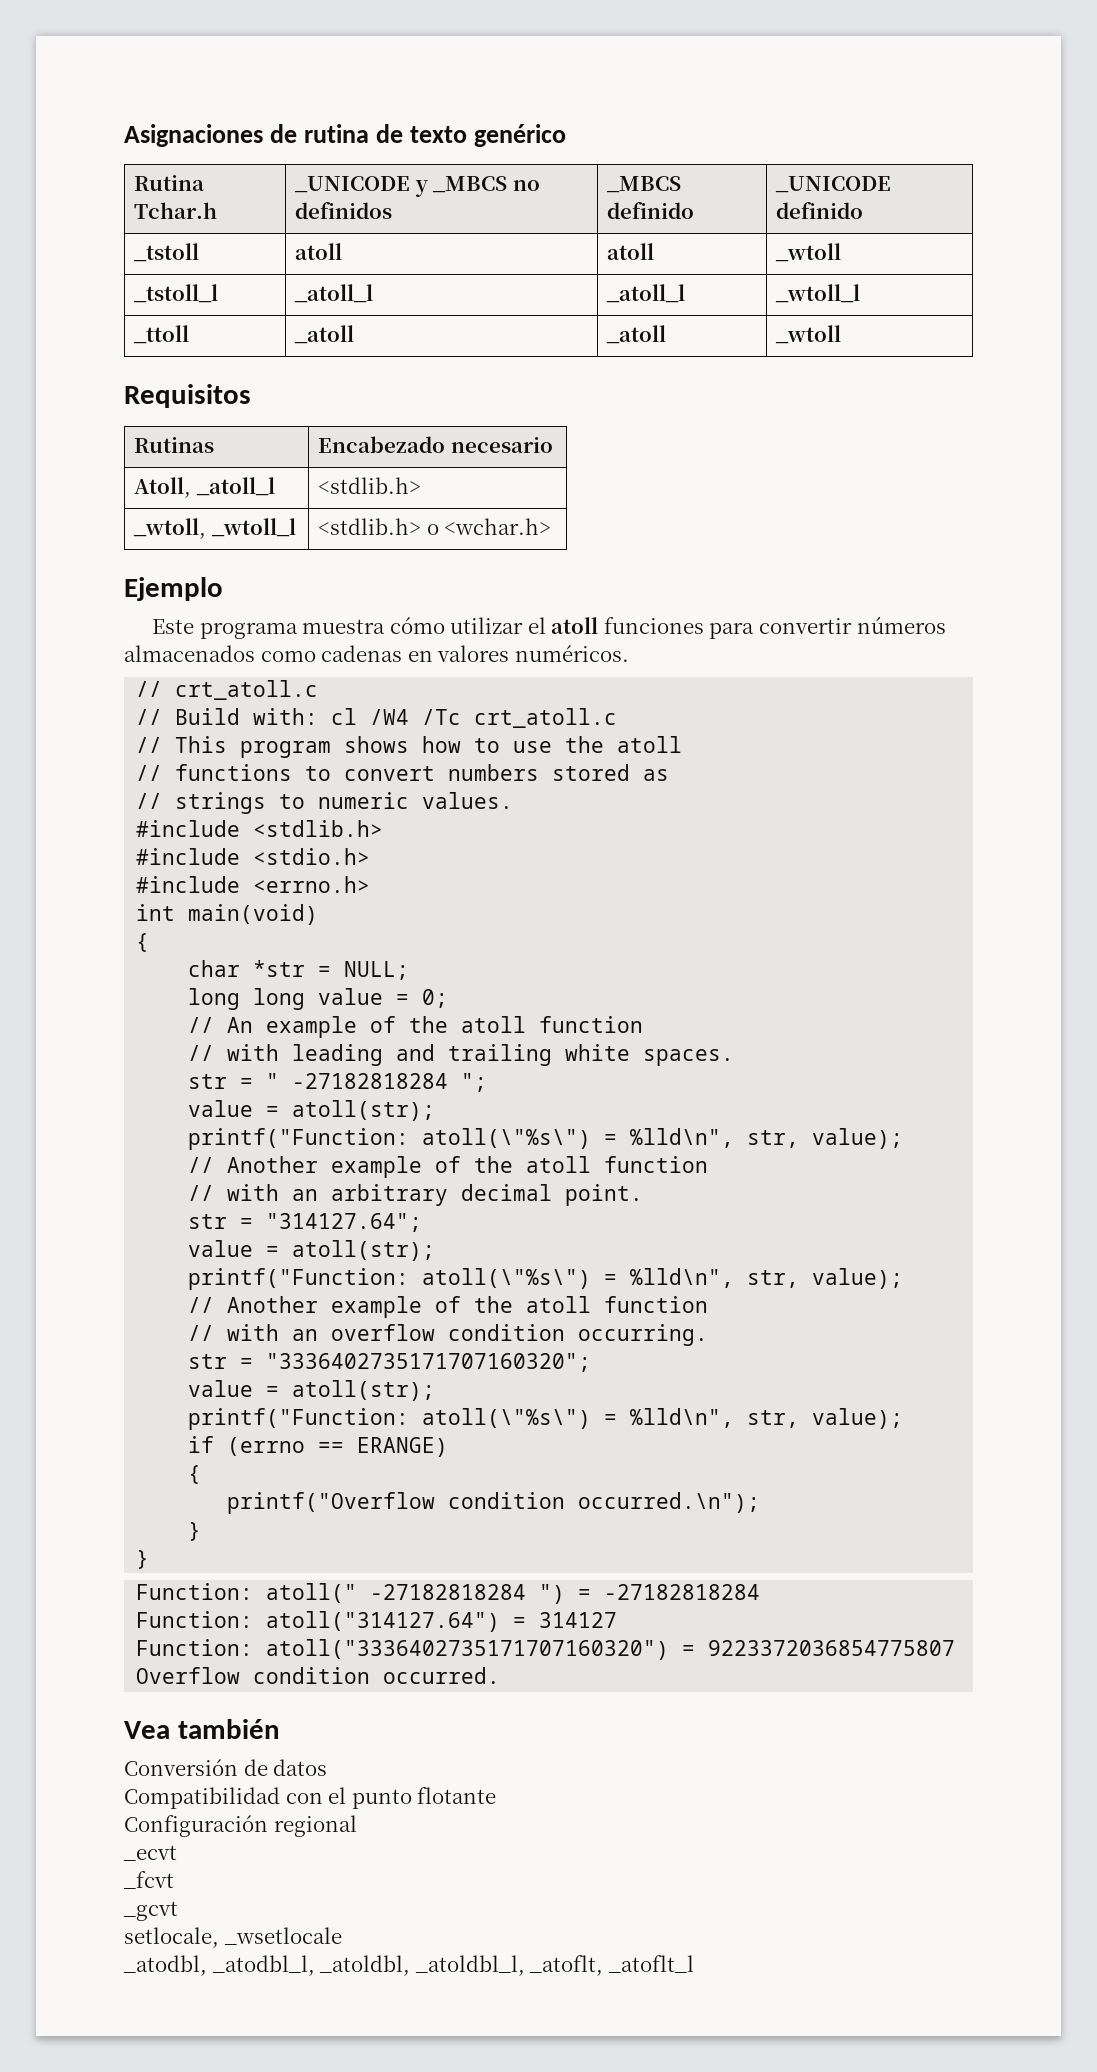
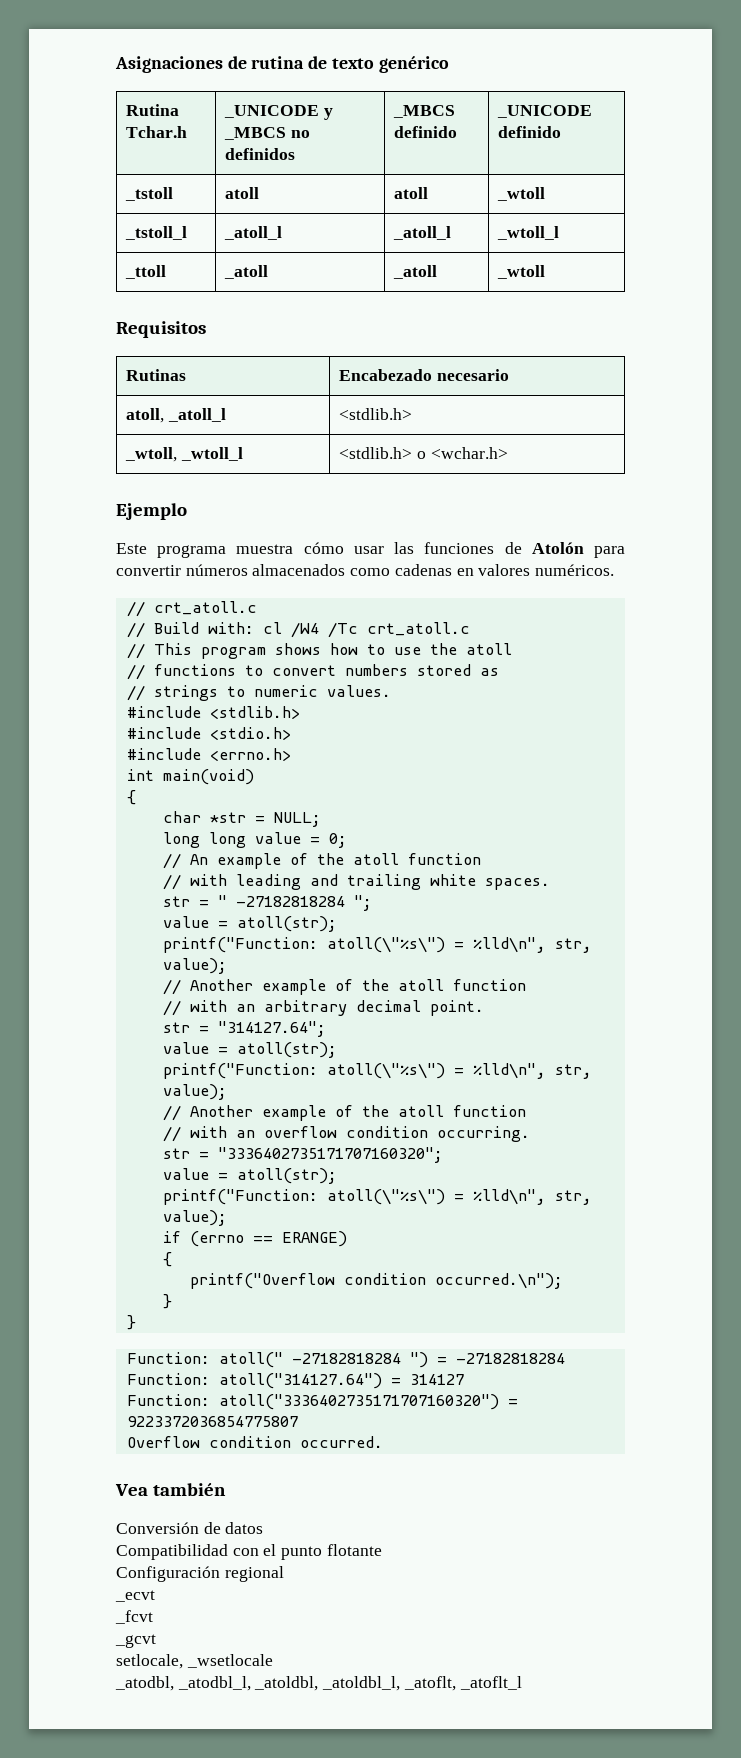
- Atoll, _atoll_l | <stdlib.h>
+ atoll, _atoll_l | <stdlib.h>
- Este programa muestra cómo utilizar el atoll funciones para convertir números almacenados como cadenas en valores numéricos.
+ Este programa muestra cómo usar las funciones de Atolón para convertir números almacenados como cadenas en valores numéricos.

